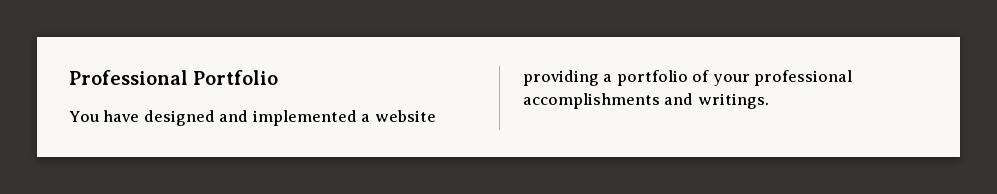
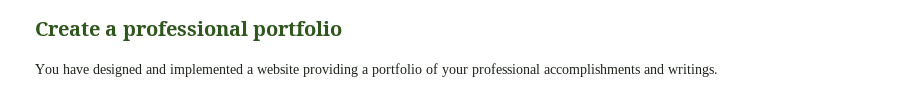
- Professional Portfolio
+ Create a professional portfolio

